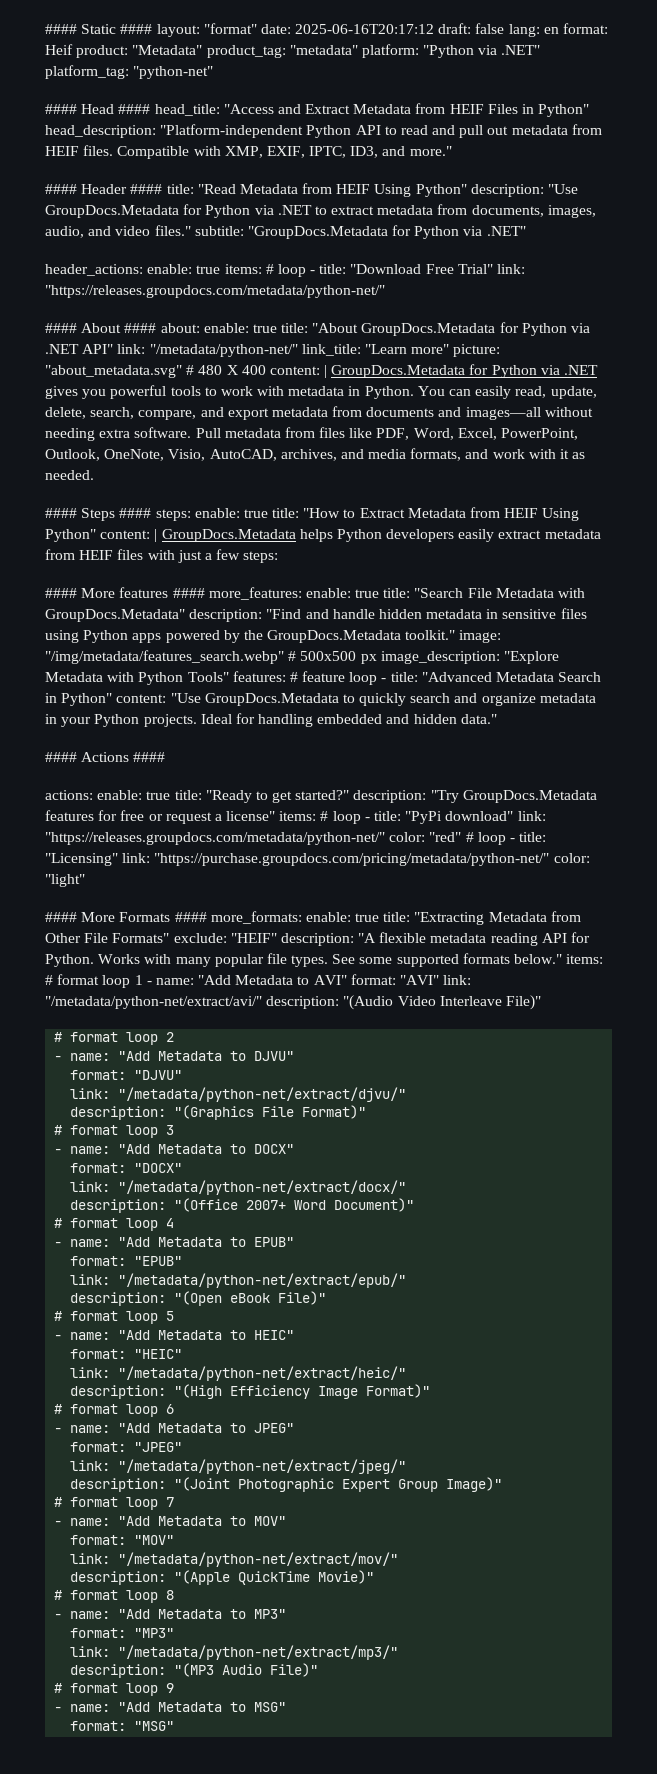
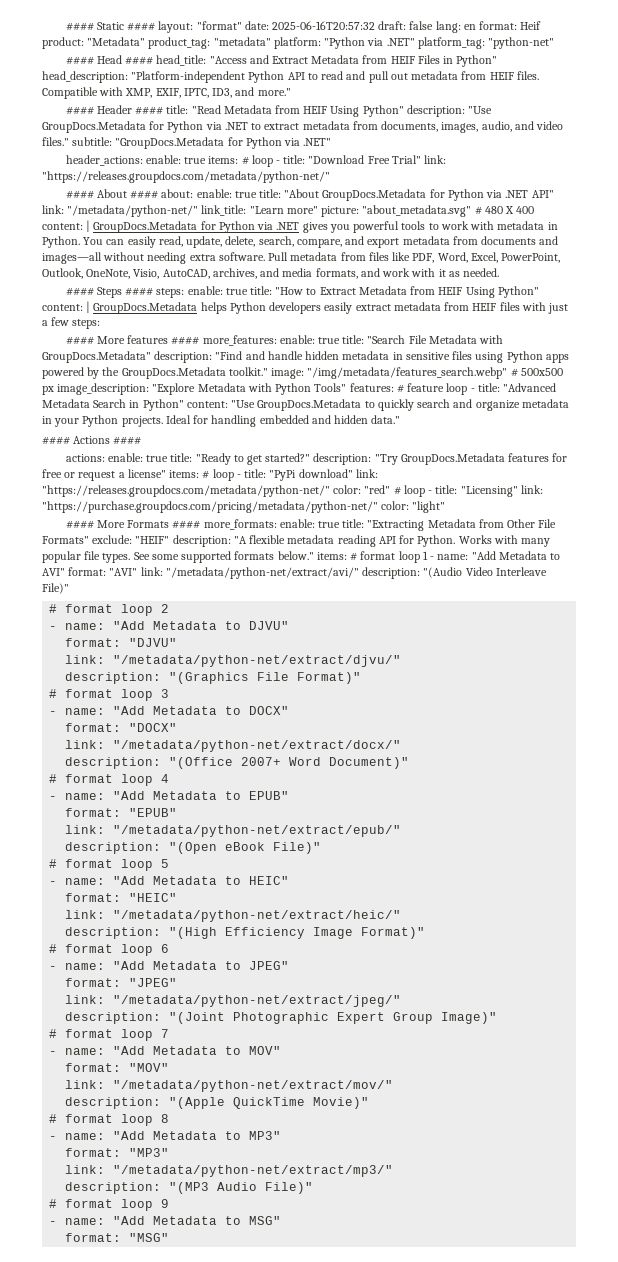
- #### Static #### layout: "format" date: 2025-06-16T20:17:12 draft: false lang: en format: Heif product: "Metadata" product_tag: "metadata" platform: "Python via .NET" platform_tag: "python-net"
+ #### Static #### layout: "format" date: 2025-06-16T20:57:32 draft: false lang: en format: Heif product: "Metadata" product_tag: "metadata" platform: "Python via .NET" platform_tag: "python-net"

